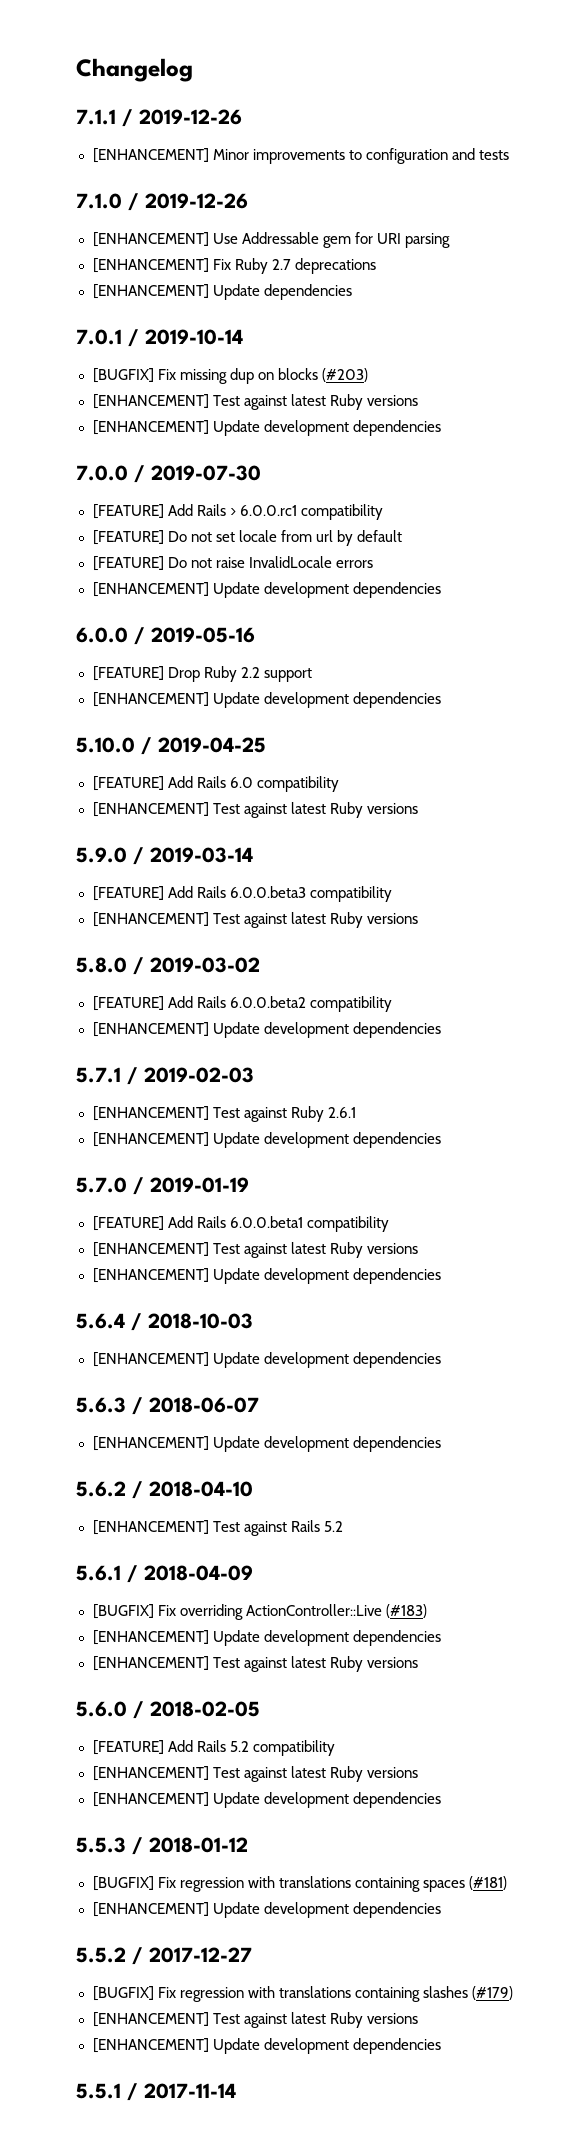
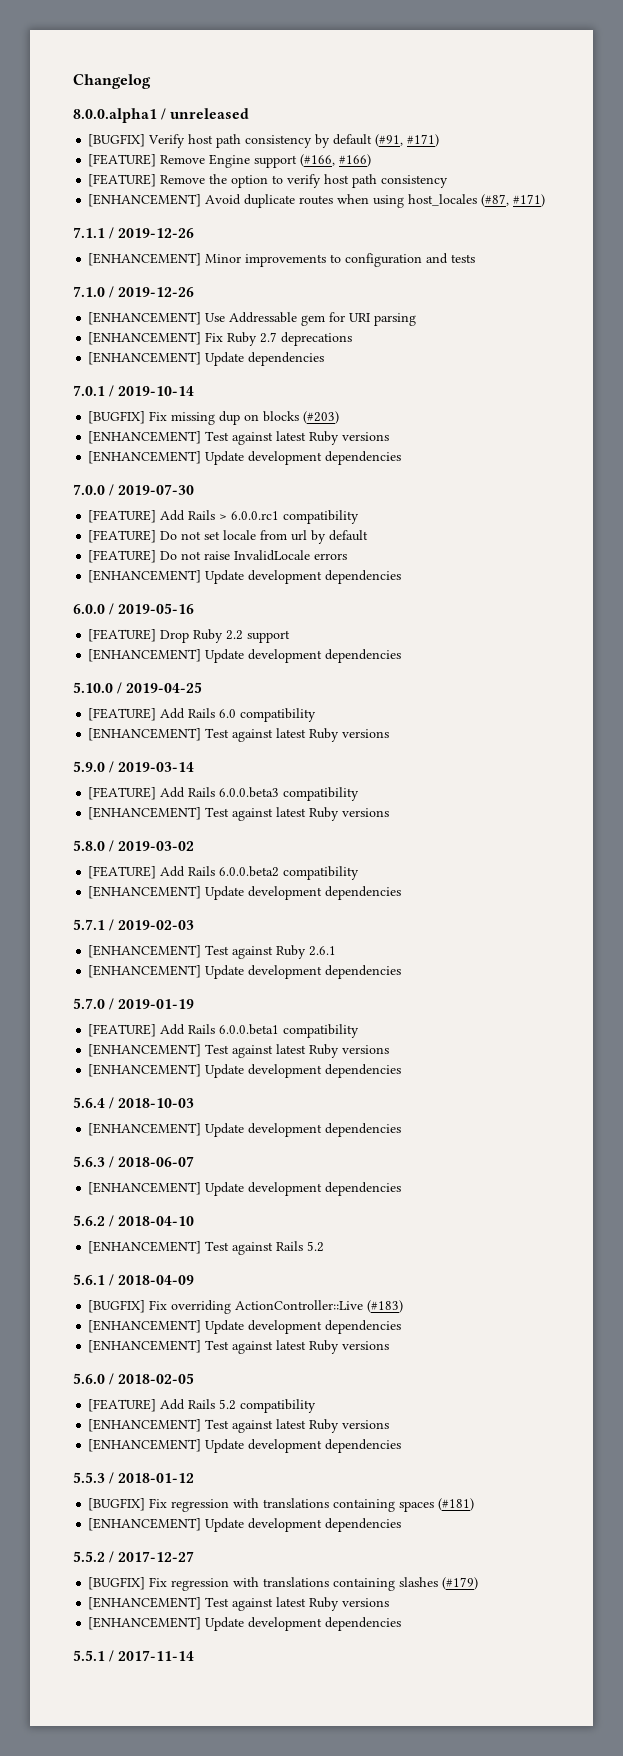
+ 8.0.0.alpha1 / unreleased
+ [BUGFIX] Verify host path consistency by default (#91, #171)
+ [FEATURE] Remove Engine support (#166, #166)
+ [FEATURE] Remove the option to verify host path consistency
+ [ENHANCEMENT] Avoid duplicate routes when using host_locales (#87, #171)

